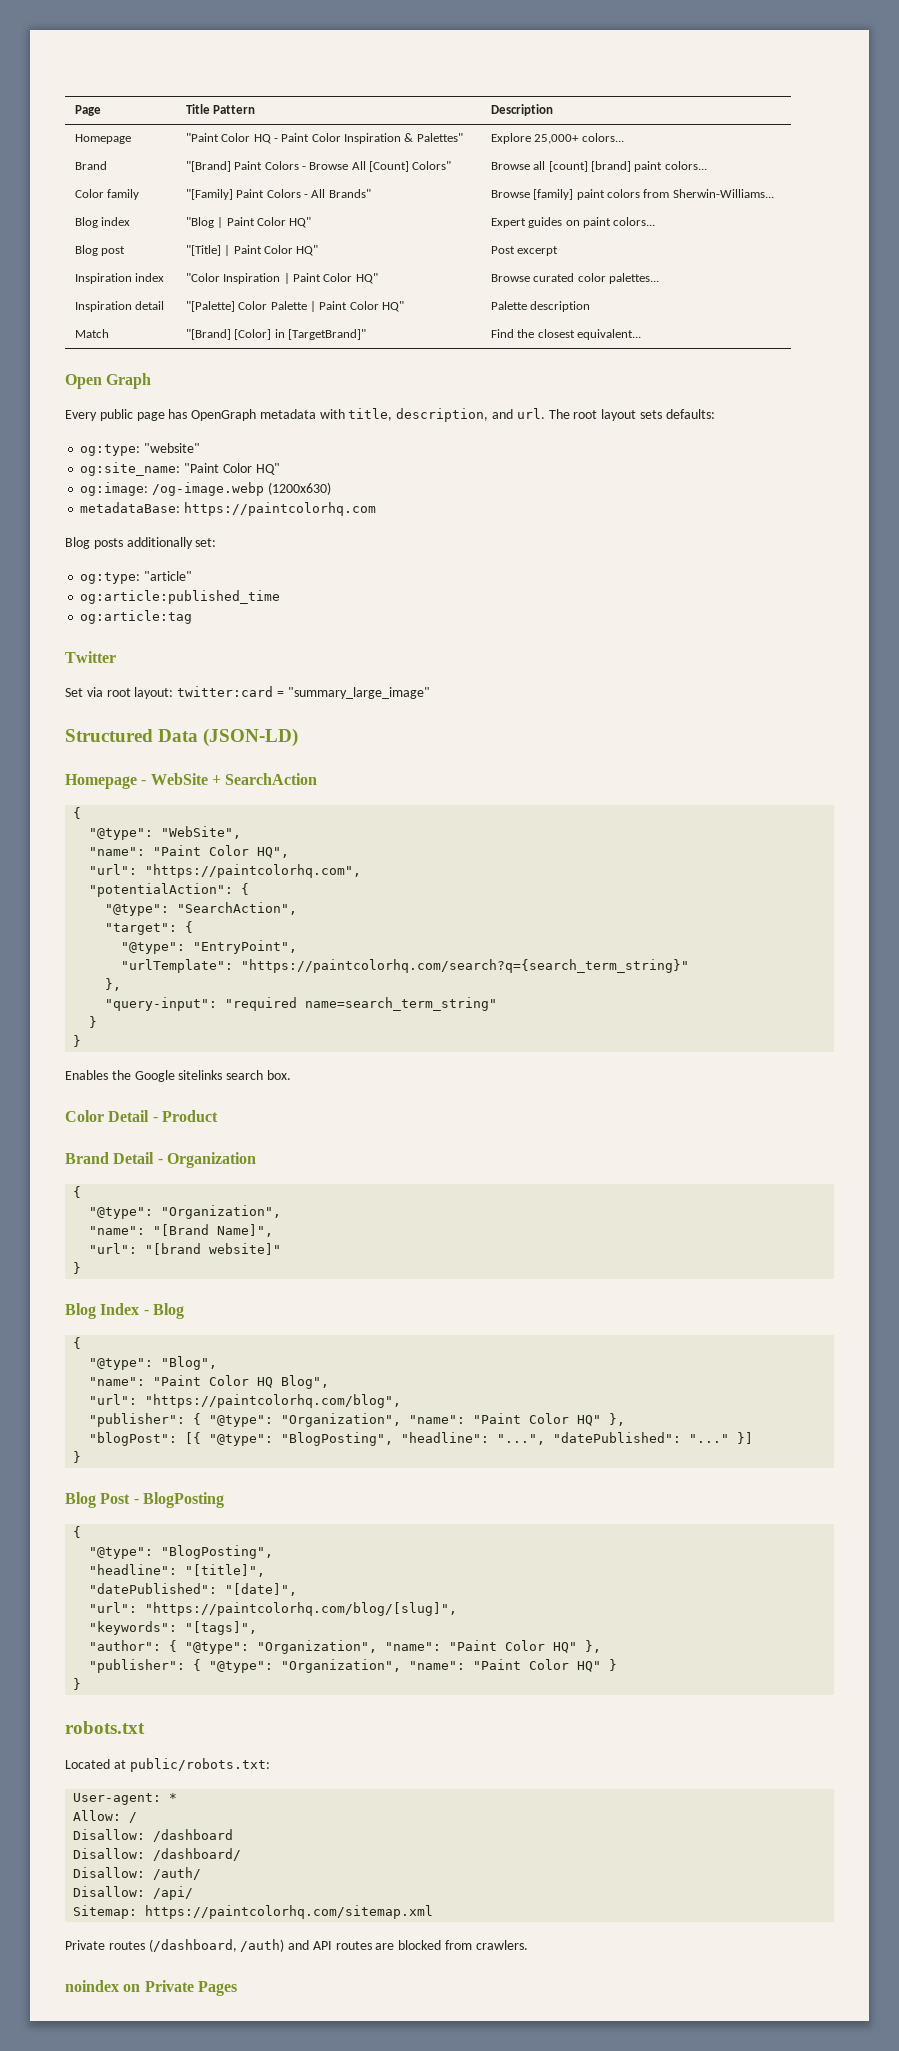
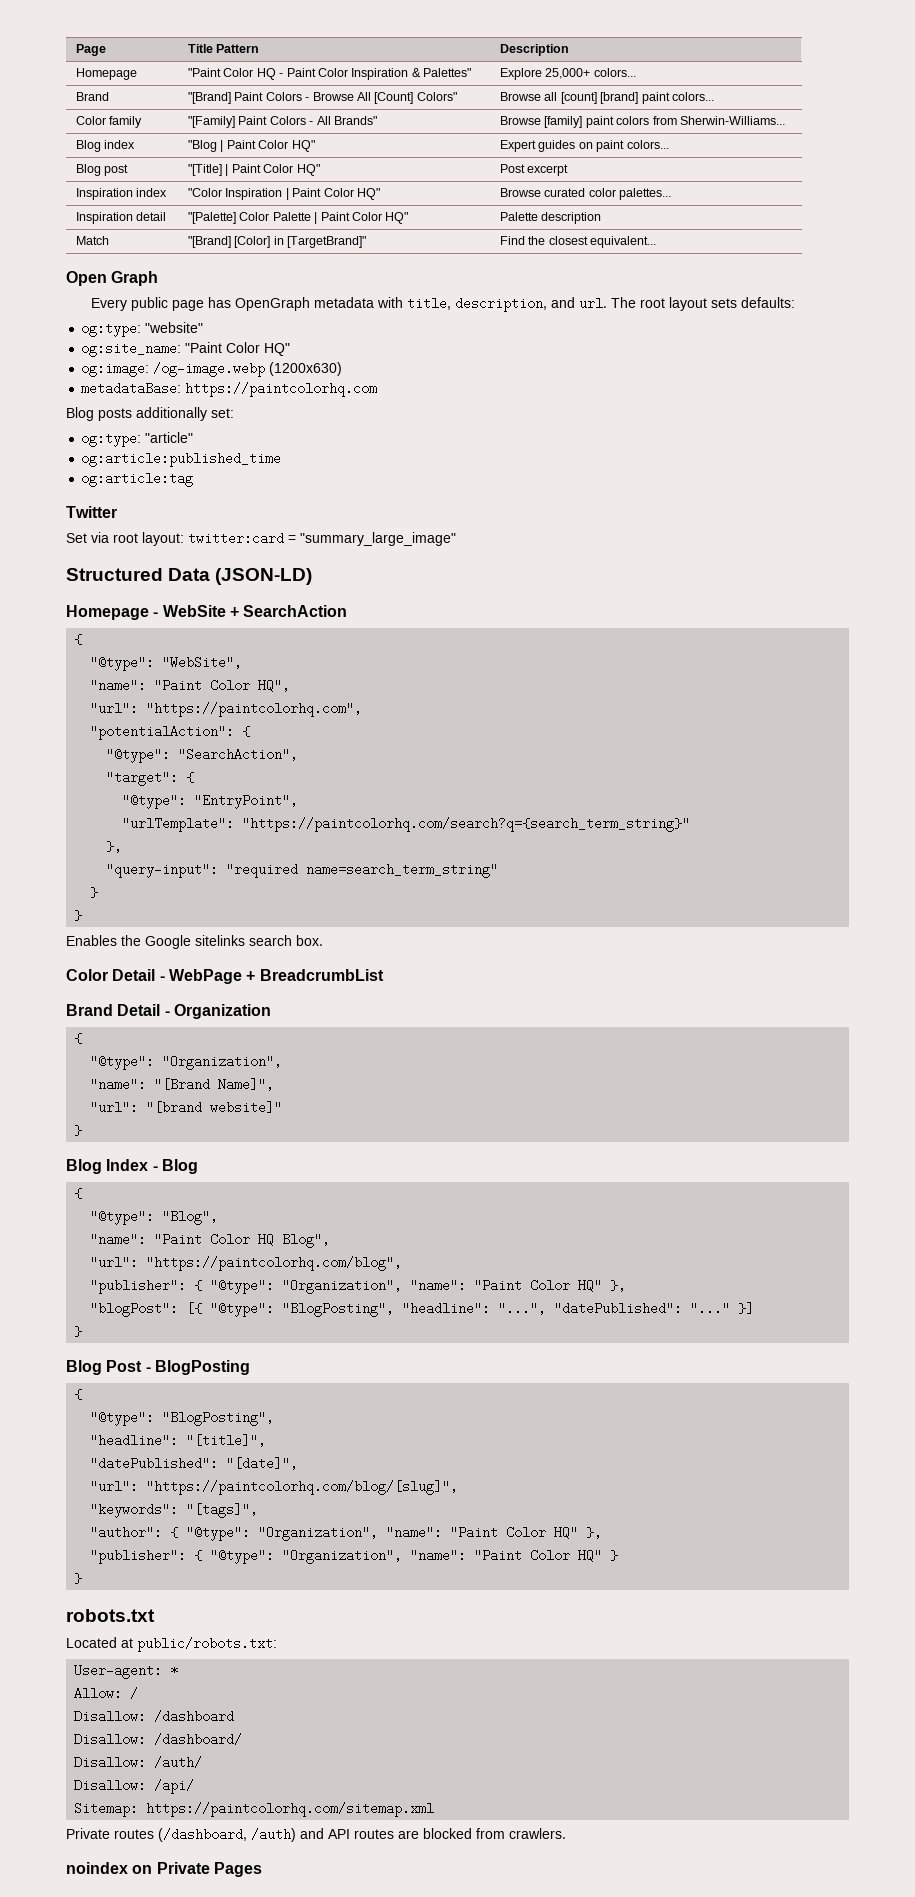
- Color Detail - Product
+ Color Detail - WebPage + BreadcrumbList

